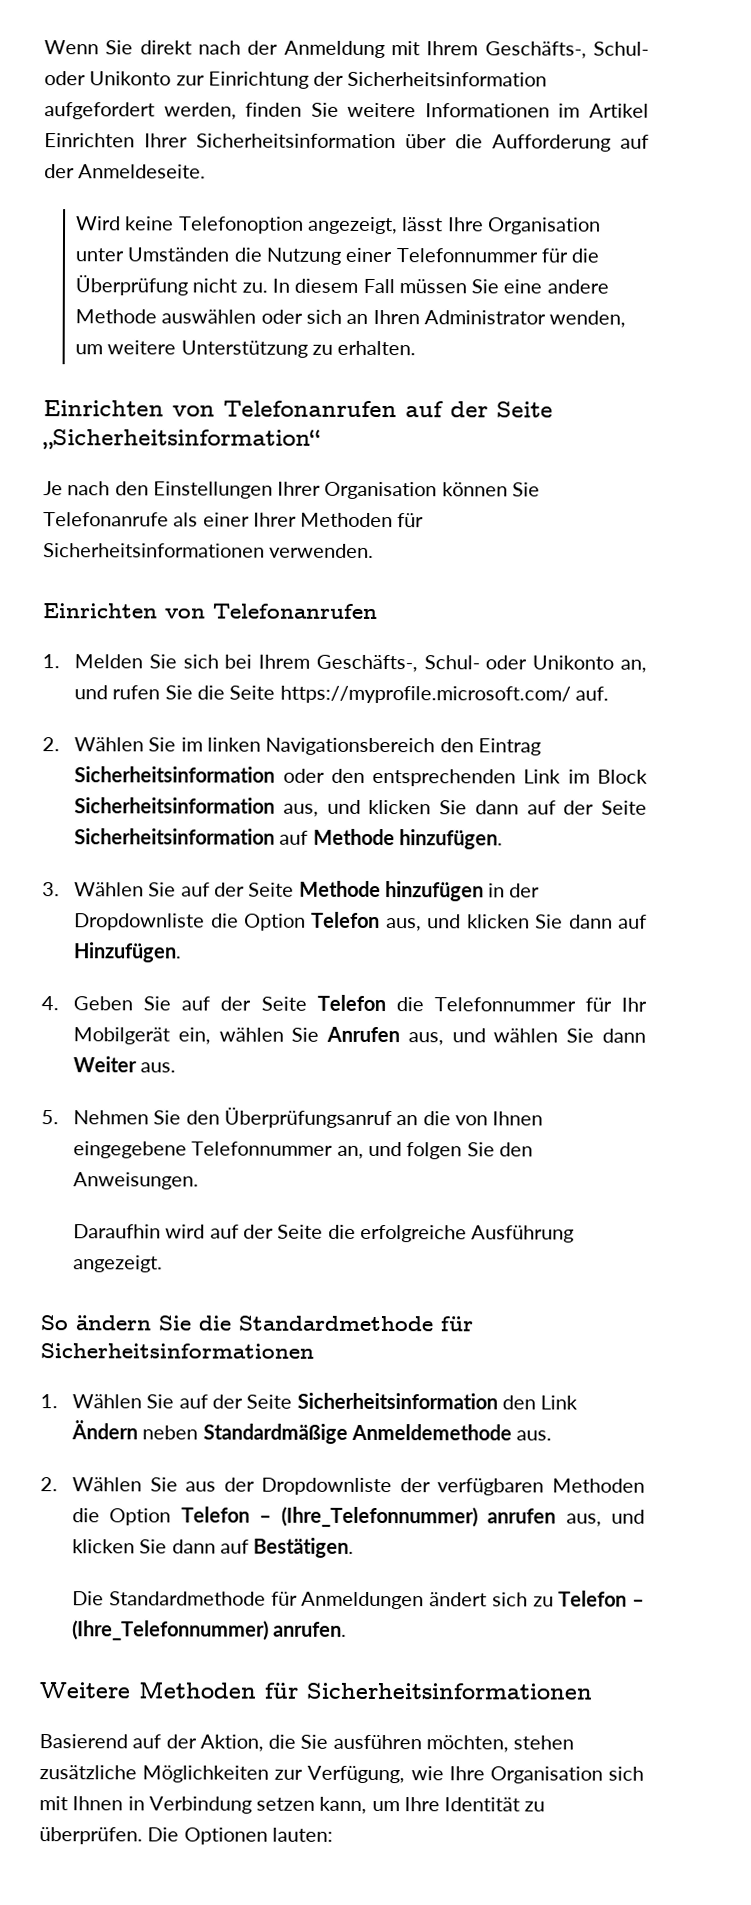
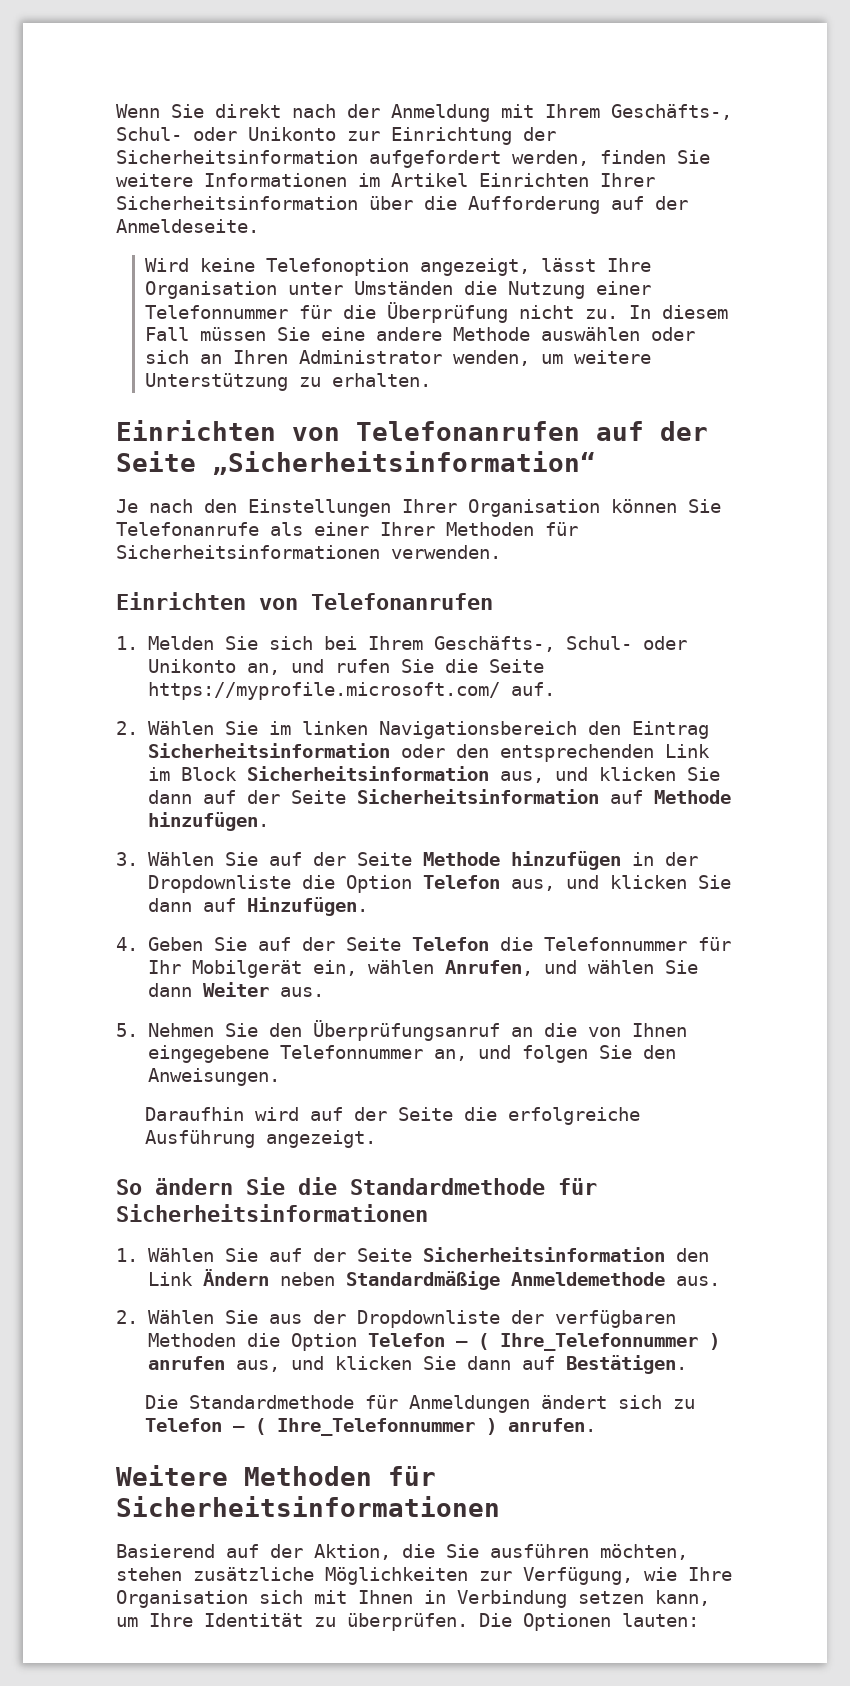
- 4. Geben Sie auf der Seite Telefon die Telefonnummer für Ihr Mobilgerät ein, wählen Sie Anrufen aus, und wählen Sie dann Weiter aus.
+ 4. Geben Sie auf der Seite Telefon die Telefonnummer für Ihr Mobilgerät ein, wählen Anrufen, und wählen Sie dann Weiter aus.
- 2. Wählen Sie aus der Dropdownliste der verfügbaren Methoden die Option Telefon – (Ihre_Telefonnummer) anrufen aus, und klicken Sie dann auf Bestätigen.
+ 2. Wählen Sie aus der Dropdownliste der verfügbaren Methoden die Option Telefon – ( Ihre_Telefonnummer ) anrufen aus, und klicken Sie dann auf Bestätigen.
- Die Standardmethode für Anmeldungen ändert sich zu Telefon – (Ihre_Telefonnummer) anrufen.
+ Die Standardmethode für Anmeldungen ändert sich zu Telefon – ( Ihre_Telefonnummer ) anrufen.

